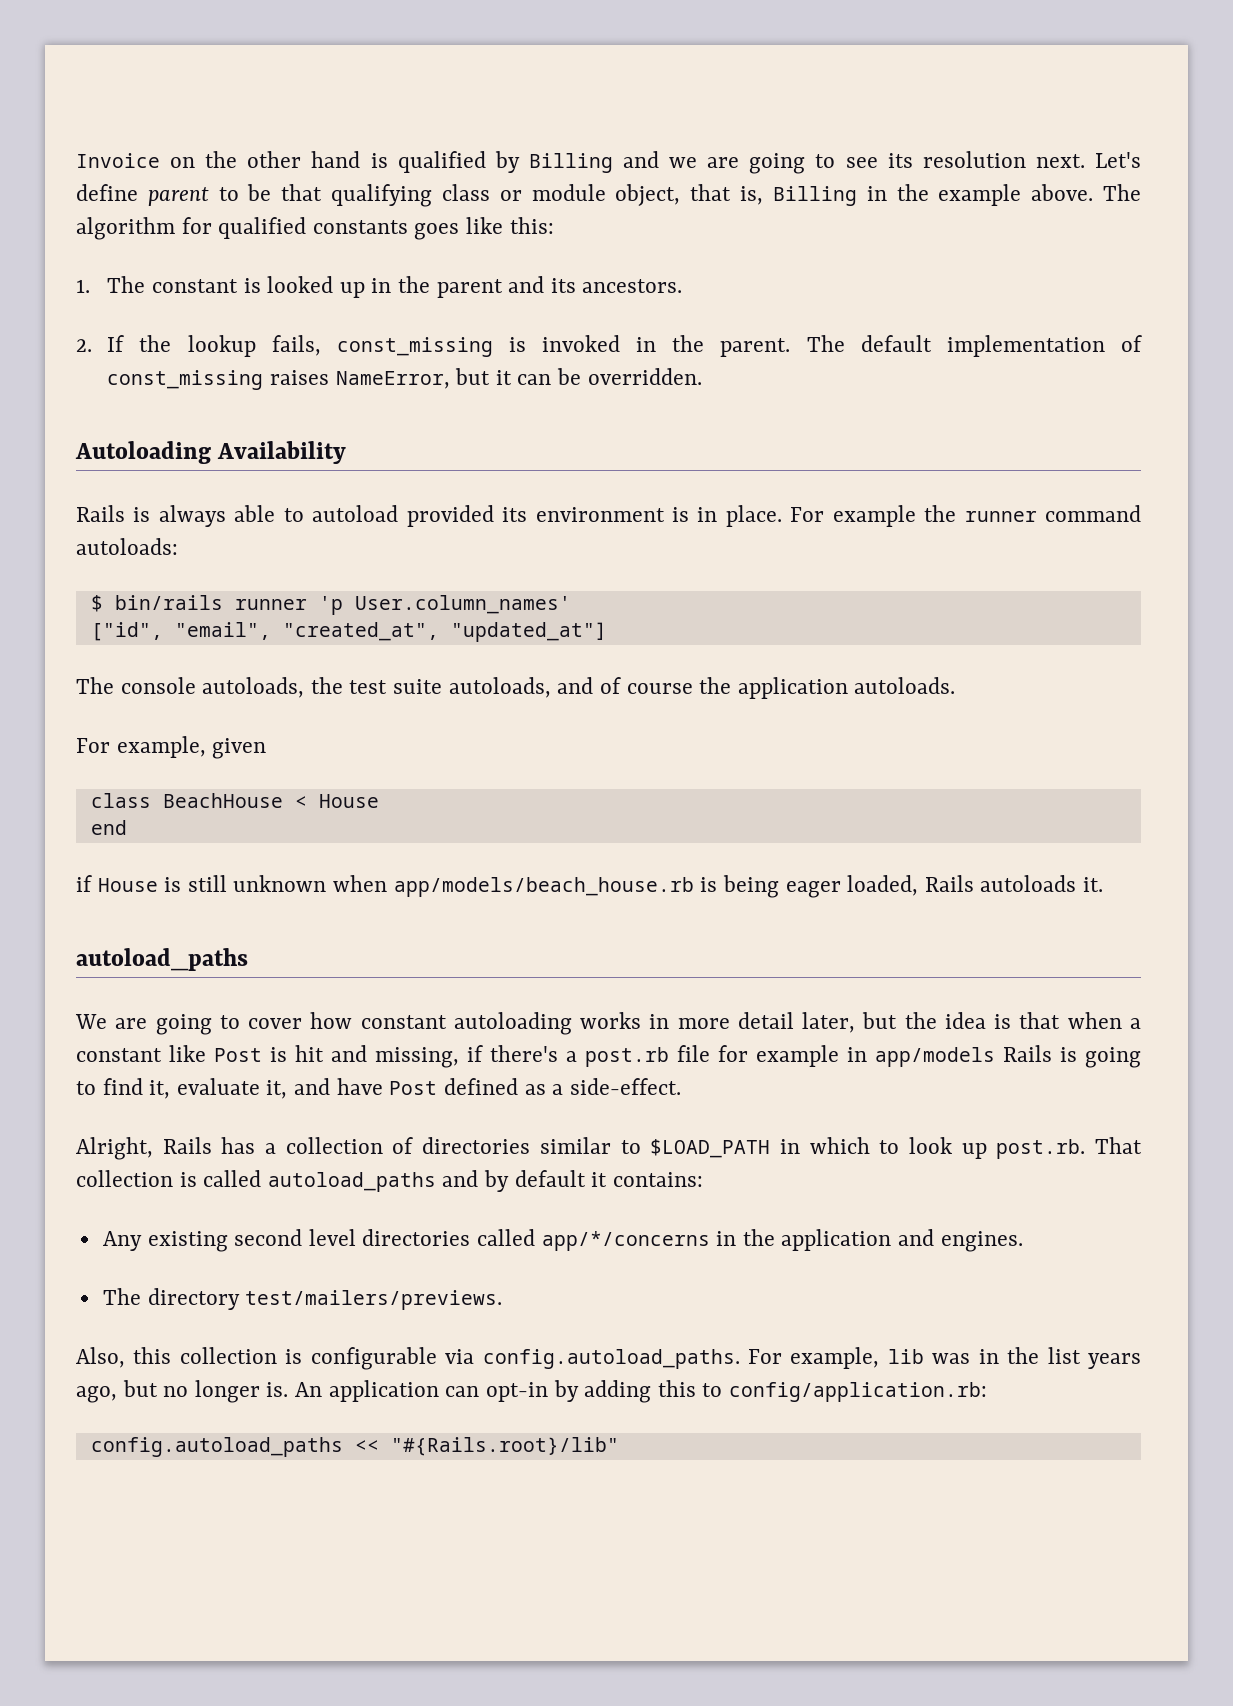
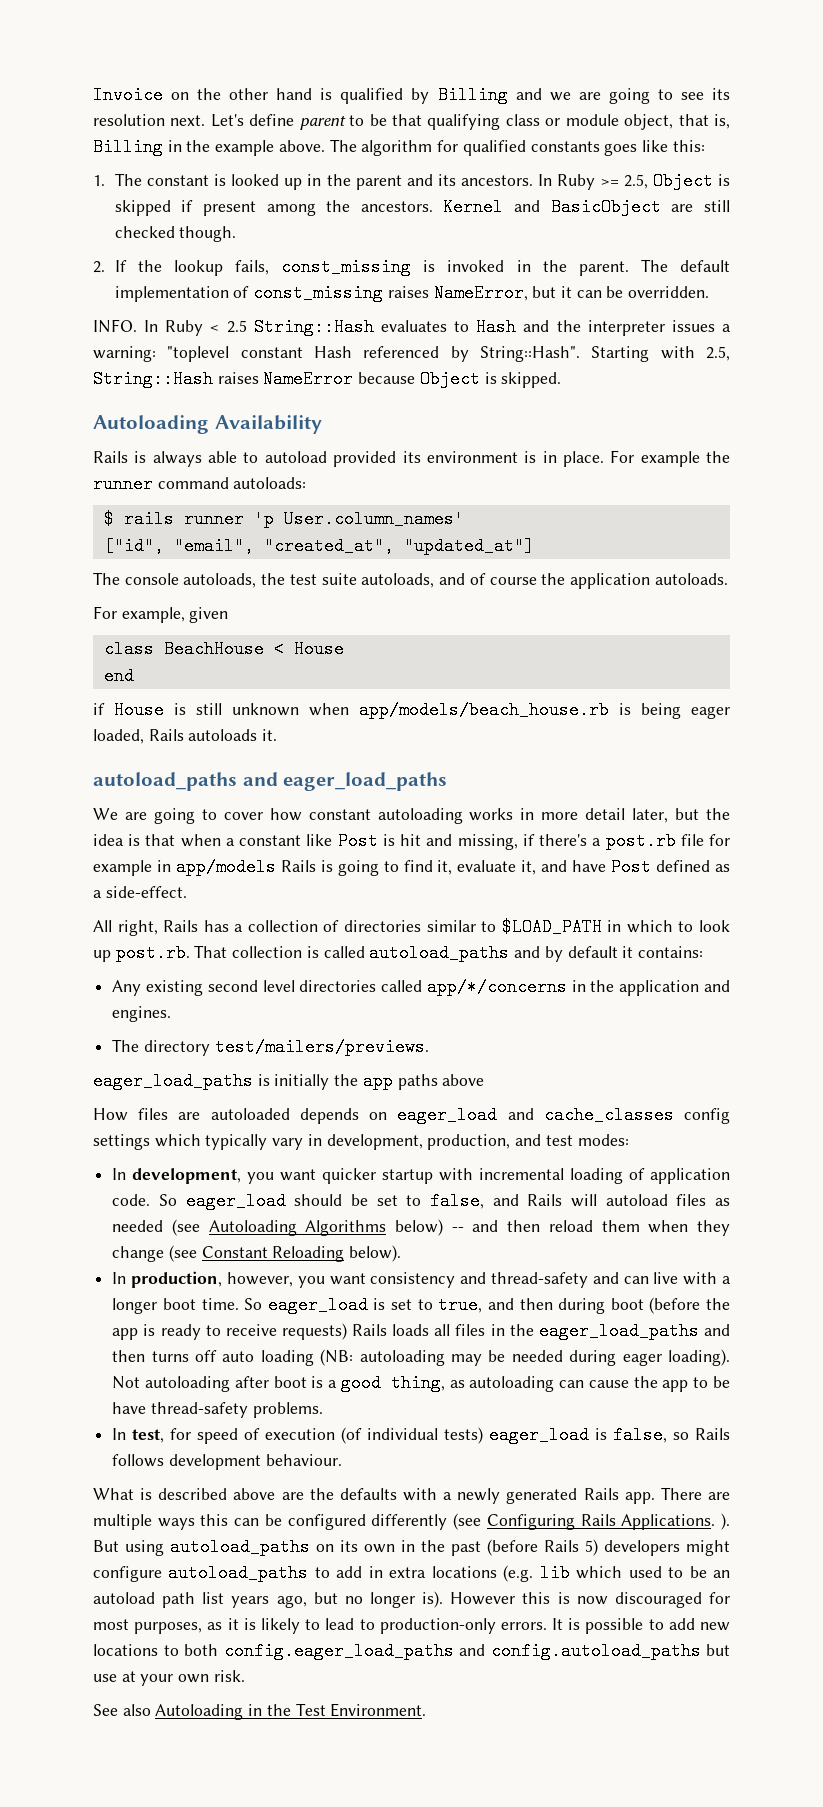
+ In Ruby >= 2.5, Object is skipped if present among the ancestors. Kernel and BasicObject are still checked though.
+ INFO. In Ruby < 2.5 String::Hash evaluates to Hash and the interpreter issues a warning: "toplevel constant Hash referenced by String::Hash". Starting with 2.5, String::Hash raises NameError because Object is skipped.
- $ bin/rails runner 'p User.column_names'
+ $ rails runner 'p User.column_names'
  if House is still unknown when app/models/beach_house.rb is being eager loaded, Rails autoloads it.
- autoload_paths
+ autoload_paths and eager_load_paths
- Alright, Rails has a collection of directories similar to $LOAD_PATH in which to look up post.rb. That collection is called autoload_paths and by default it contains:
+ All right, Rails has a collection of directories similar to $LOAD_PATH in which to look up post.rb. That collection is called autoload_paths and by default it contains:
- Also, this collection is configurable via config.autoload_paths. For example, lib was in the list years ago, but no longer is. An application can opt-in by adding this to config/application.rb:
- config.autoload_paths << "#{Rails.root}/lib"
+ eager_load_paths is initially the app paths above
+ How files are autoloaded depends on eager_load and cache_classes config settings which typically vary in development, production, and test modes:
+ In development, you want quicker startup with incremental loading of application code. So eager_load should be set to false, and Rails will autoload files as needed (see Autoloading Algorithms below) -- and then reload them when they change (see Constant Reloading below).
+ In production, however, you want consistency and thread-safety and can live with a longer boot time. So eager_load is set to true, and then during boot (before the app is ready to receive requests) Rails loads all files in the eager_load_paths and then turns off auto loading (NB: autoloading may be needed during eager loading). Not autoloading after boot is a good thing, as autoloading can cause the app to be have thread-safety problems.
+ In test, for speed of execution (of individual tests) eager_load is false, so Rails follows development behaviour.
+ What is described above are the defaults with a newly generated Rails app. There are multiple ways this can be configured differently (see Configuring Rails Applications. ). But using autoload_paths on its own in the past (before Rails 5) developers might configure autoload_paths to add in extra locations (e.g. lib which used to be an autoload path list years ago, but no longer is). However this is now discouraged for most purposes, as it is likely to lead to production-only errors. It is possible to add new locations to both config.eager_load_paths and config.autoload_paths but use at your own risk.
+ See also Autoloading in the Test Environment.

